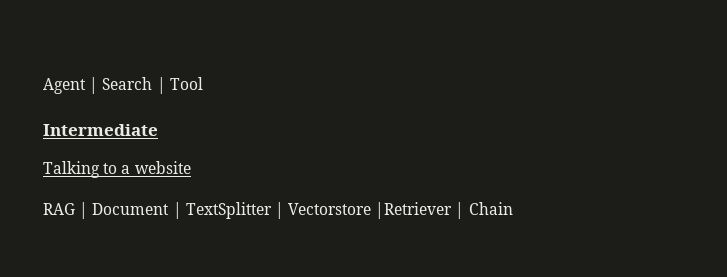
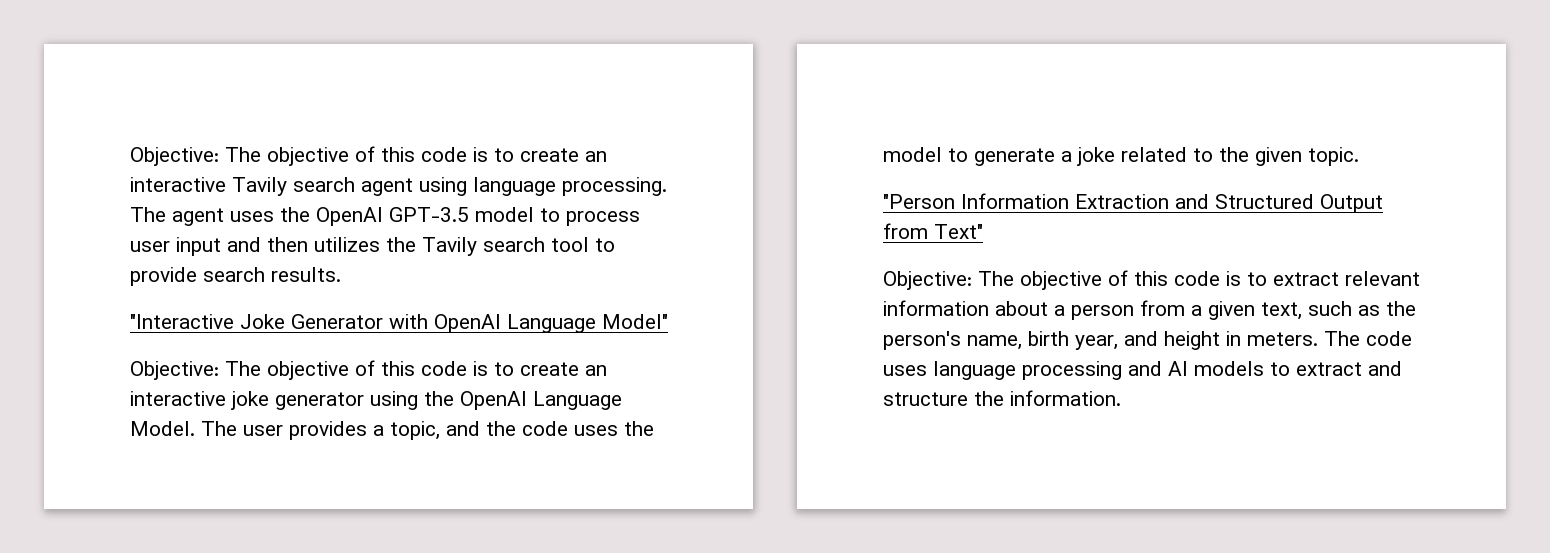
- Agent | Search | Tool
- Intermediate
- Talking to a website
- RAG | Document | TextSplitter | Vectorstore |Retriever | Chain
+ Objective: The objective of this code is to create an interactive Tavily search agent using language processing. The agent uses the OpenAI GPT-3.5 model to process user input and then utilizes the Tavily search tool to provide search results.
+ "Interactive Joke Generator with OpenAI Language Model"
+ Objective: The objective of this code is to create an interactive joke generator using the OpenAI Language Model. The user provides a topic, and the code uses the model to generate a joke related to the given topic.
+ "Person Information Extraction and Structured Output from Text"
+ Objective: The objective of this code is to extract relevant information about a person from a given text, such as the person's name, birth year, and height in meters. The code uses language processing and AI models to extract and structure the information.

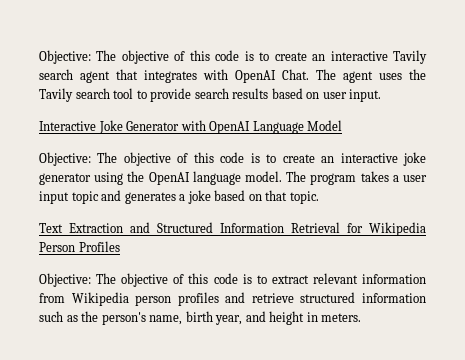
- Objective: The objective of this code is to create an interactive Tavily search agent using language processing. The agent uses the OpenAI GPT-3.5 model to process user input and then utilizes the Tavily search tool to provide search results.
- "Interactive Joke Generator with OpenAI Language Model"
+ Objective: The objective of this code is to create an interactive Tavily search agent that integrates with OpenAI Chat. The agent uses the Tavily search tool to provide search results based on user input.
+ Interactive Joke Generator with OpenAI Language Model
- Objective: The objective of this code is to create an interactive joke generator using the OpenAI Language Model. The user provides a topic, and the code uses the model to generate a joke related to the given topic.
+ Objective: The objective of this code is to create an interactive joke generator using the OpenAI language model. The program takes a user input topic and generates a joke based on that topic.
- "Person Information Extraction and Structured Output from Text"
+ Text Extraction and Structured Information Retrieval for Wikipedia Person Profiles
- Objective: The objective of this code is to extract relevant information about a person from a given text, such as the person's name, birth year, and height in meters. The code uses language processing and AI models to extract and structure the information.
+ Objective: The objective of this code is to extract relevant information from Wikipedia person profiles and retrieve structured information such as the person's name, birth year, and height in meters.

